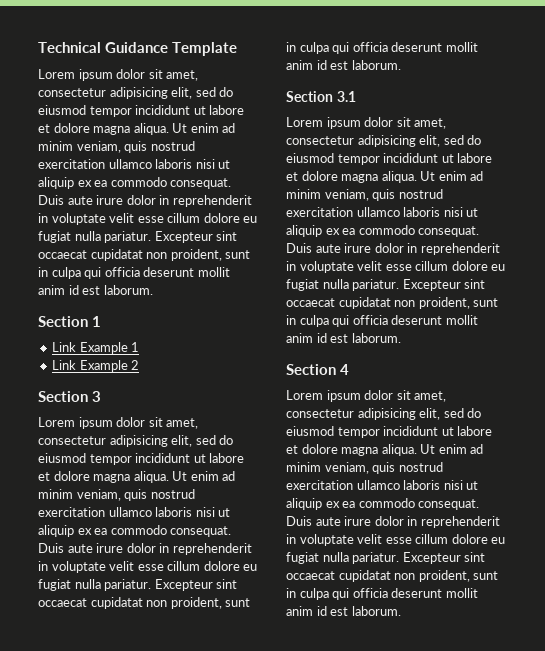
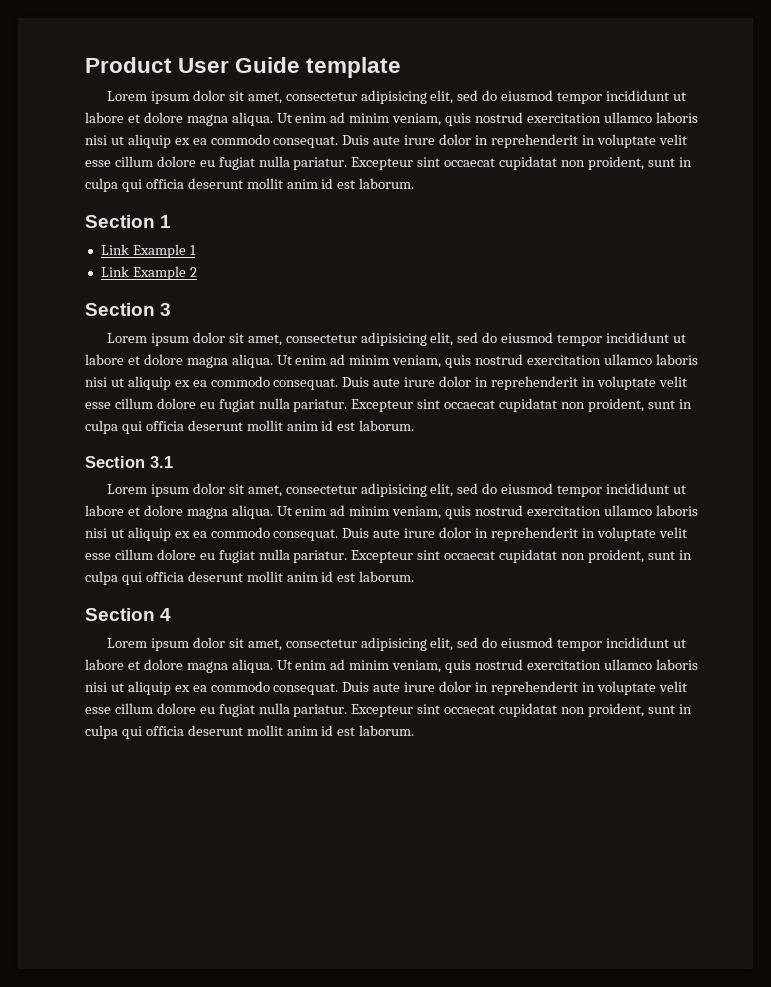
- Technical Guidance Template
+ Product User Guide template

